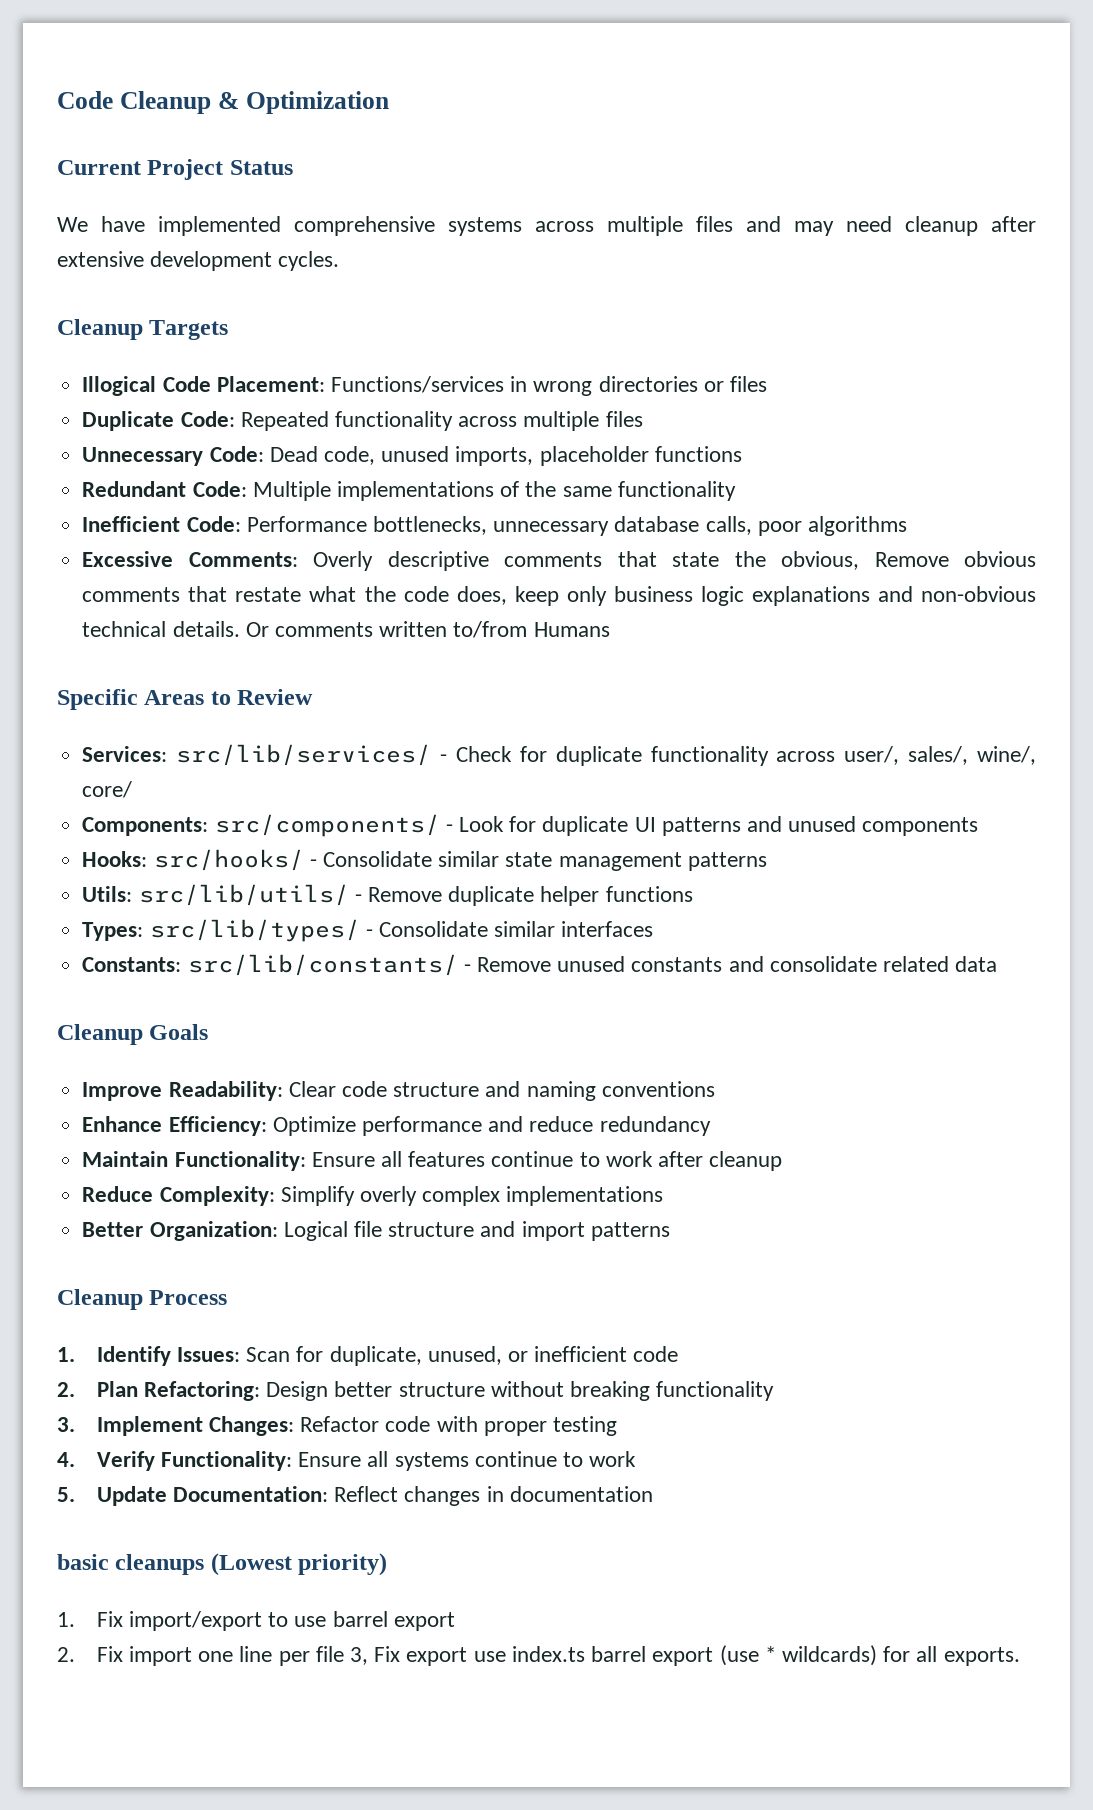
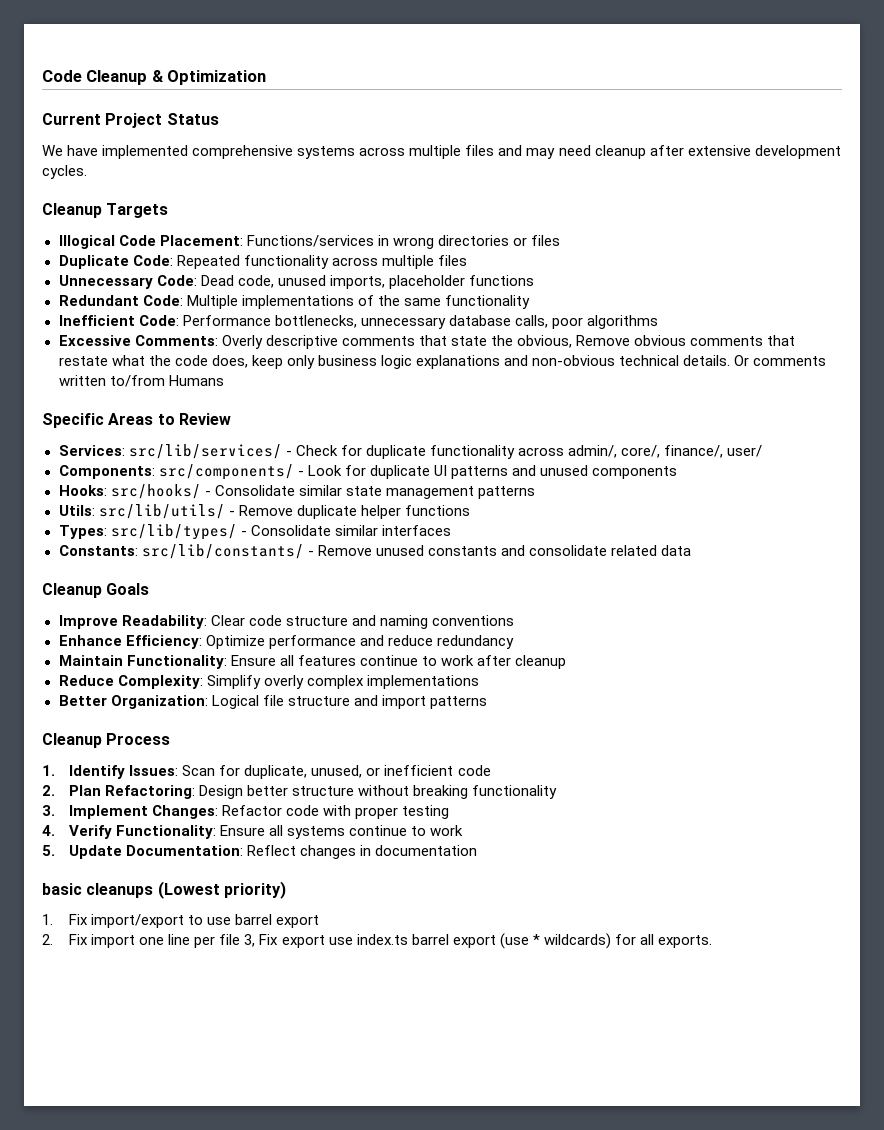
- Services: src/lib/services/ - Check for duplicate functionality across user/, sales/, wine/, core/
+ Services: src/lib/services/ - Check for duplicate functionality across admin/, core/, finance/, user/

